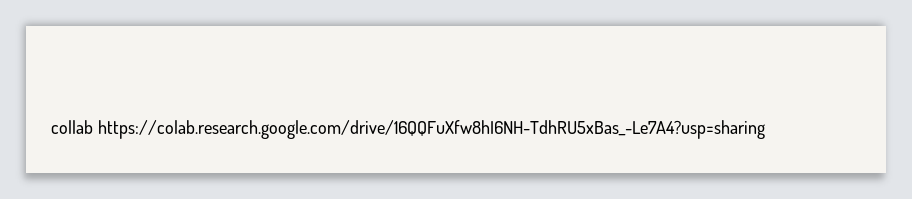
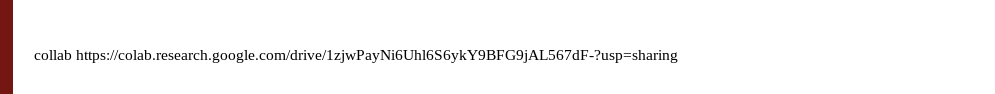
- collab https://colab.research.google.com/drive/16QQFuXfw8hI6NH-TdhRU5xBas_-Le7A4?usp=sharing
+ collab https://colab.research.google.com/drive/1zjwPayNi6Uhl6S6ykY9BFG9jAL567dF-?usp=sharing

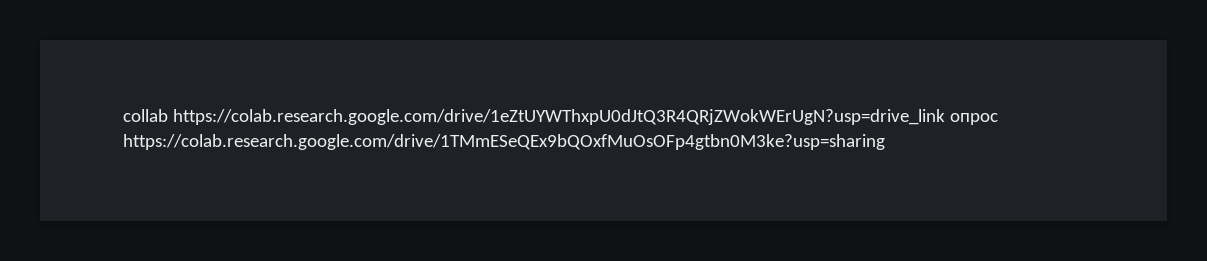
- collab https://colab.research.google.com/drive/1zjwPayNi6Uhl6S6ykY9BFG9jAL567dF-?usp=sharing
+ collab https://colab.research.google.com/drive/1eZtUYWThxpU0dJtQ3R4QRjZWokWErUgN?usp=drive_link опрос https://colab.research.google.com/drive/1TMmESeQEx9bQOxfMuOsOFp4gtbn0M3ke?usp=sharing

